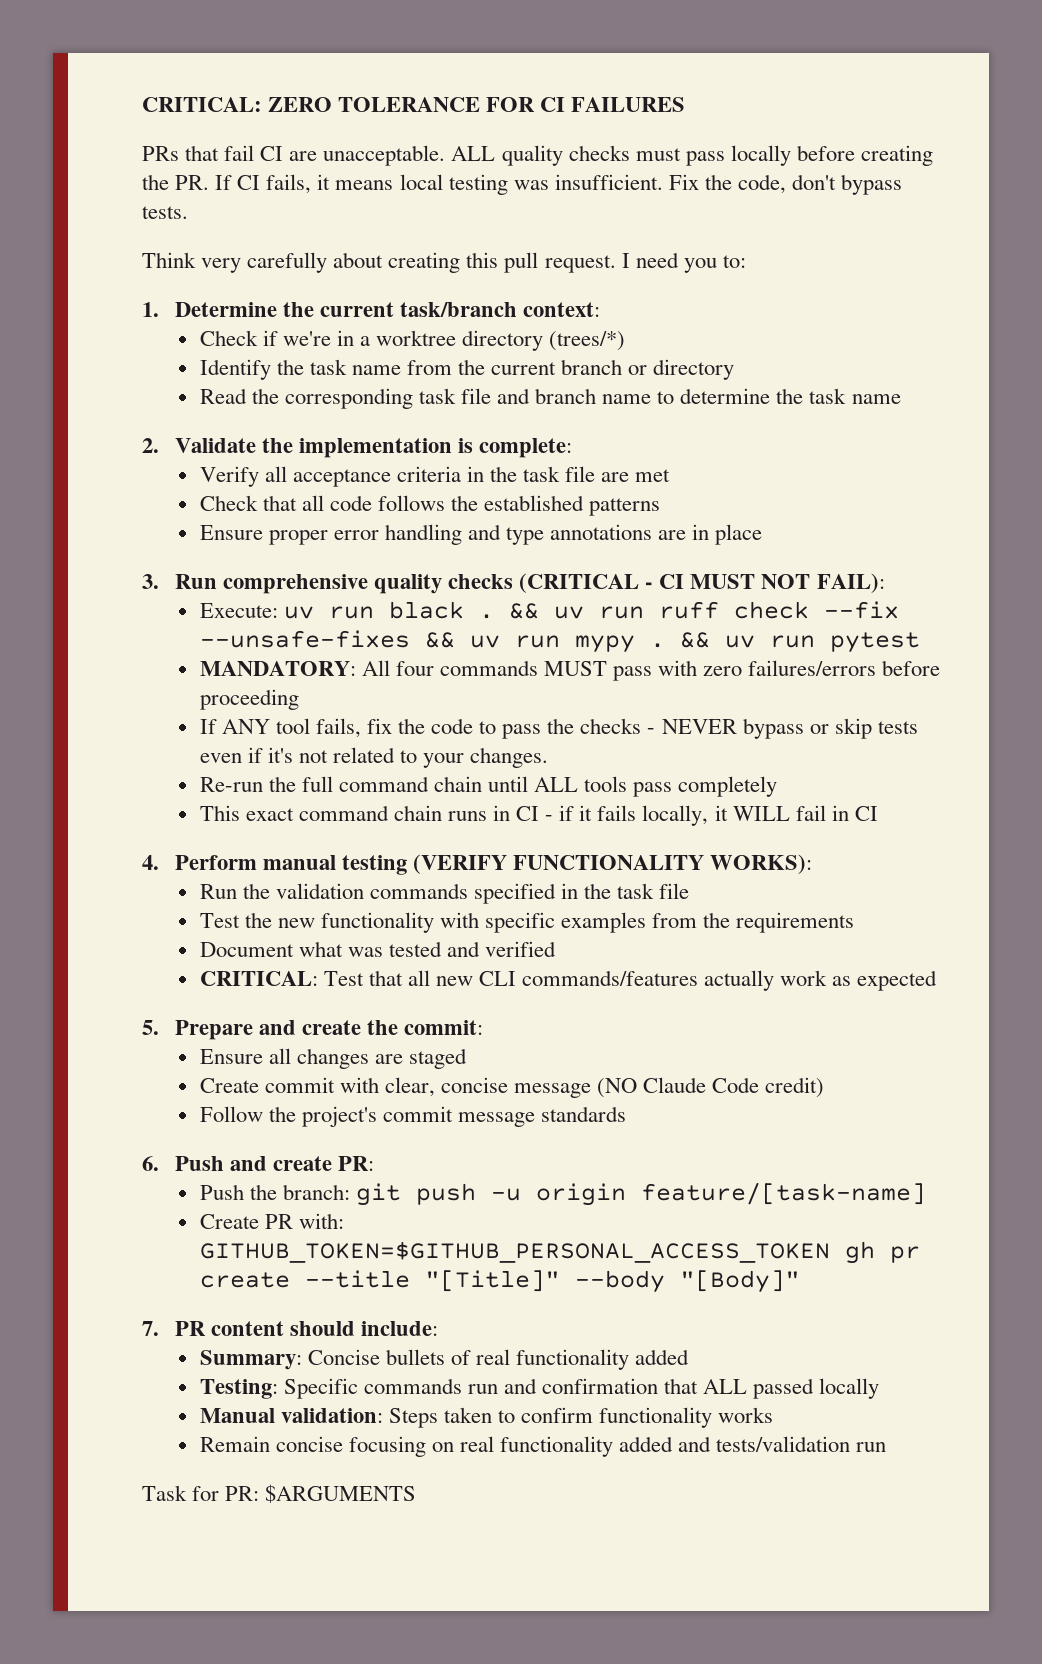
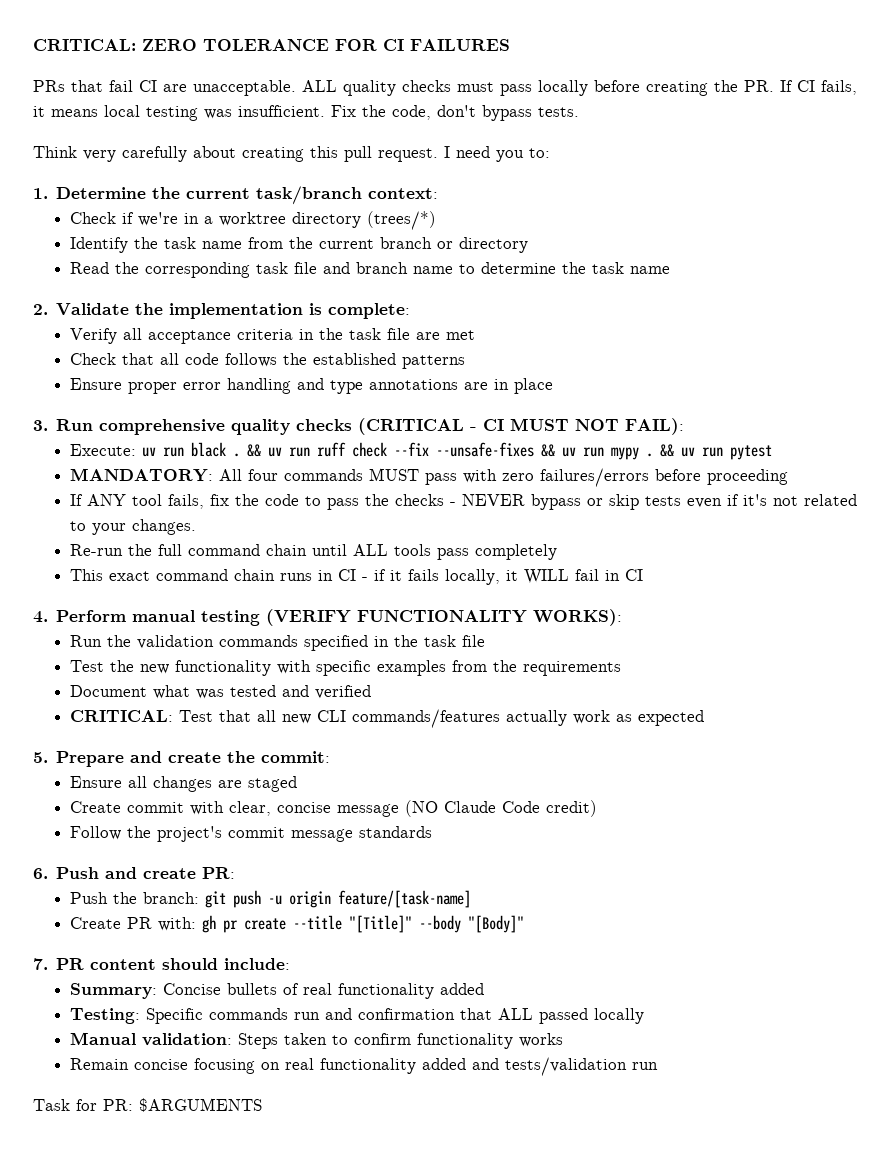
- Create PR with: GITHUB_TOKEN=$GITHUB_PERSONAL_ACCESS_TOKEN gh pr create --title "[Title]" --body "[Body]"
+ Create PR with: gh pr create --title "[Title]" --body "[Body]"

